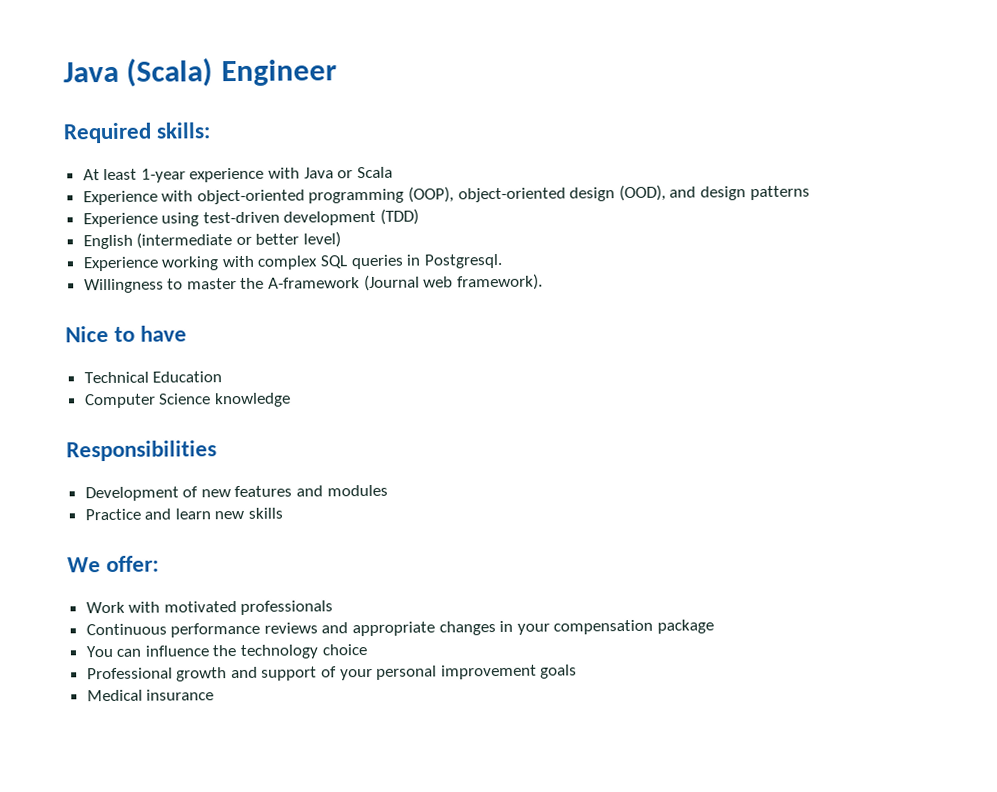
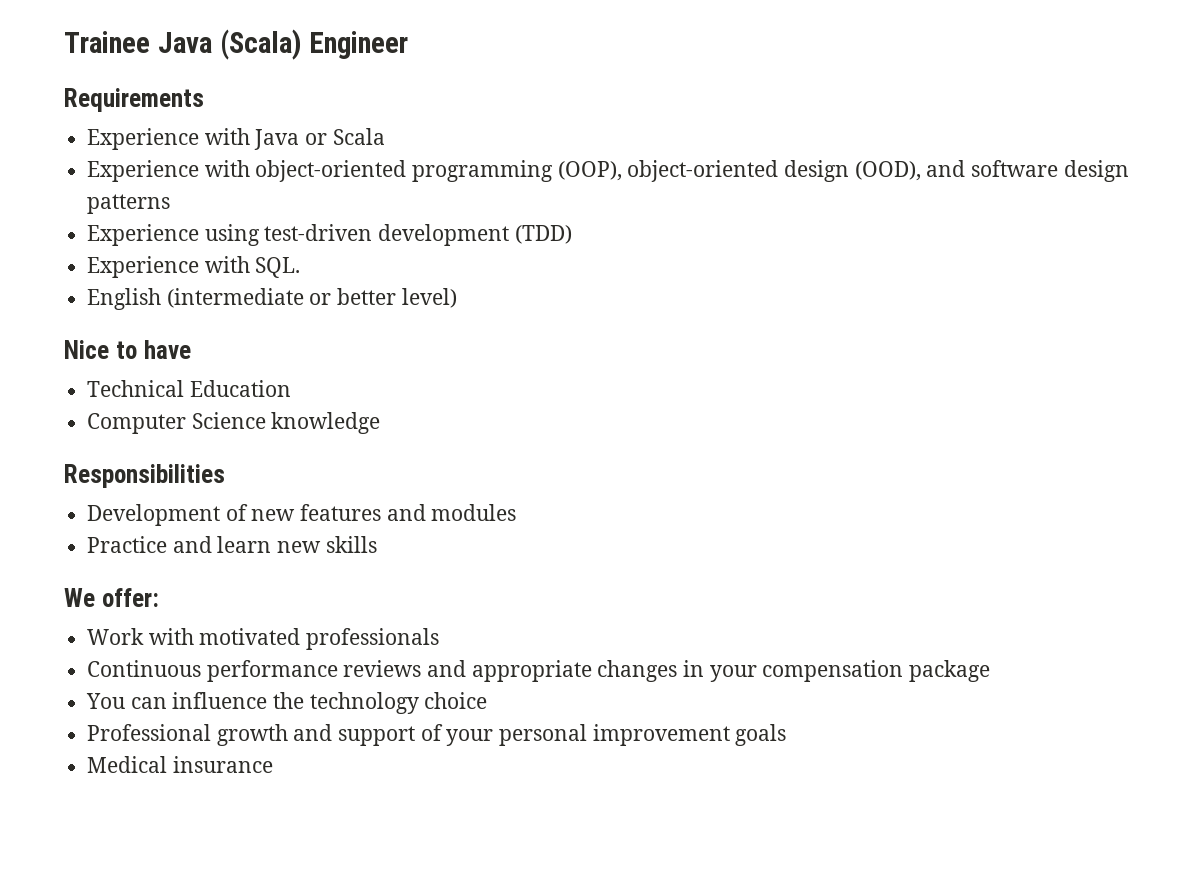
- Java (Scala) Engineer
+ Trainee Java (Scala) Engineer
- Required skills:
- At least 1-year experience with Java or Scala
+ Requirements
+ Experience with Java or Scala
- Experience with object-oriented programming (OOP), object-oriented design (OOD), and design patterns
+ Experience with object-oriented programming (OOP), object-oriented design (OOD), and software design patterns
+ Experience with SQL.
- Experience working with complex SQL queries in Postgresql.
- Willingness to master the A-framework (Journal web framework).

